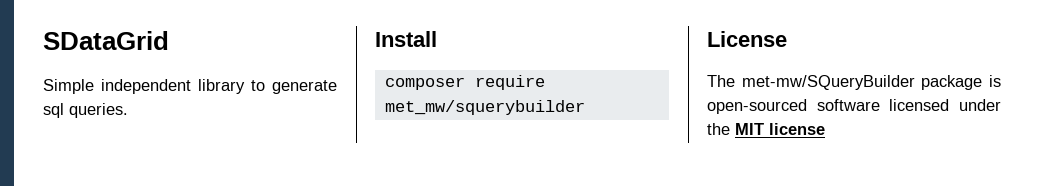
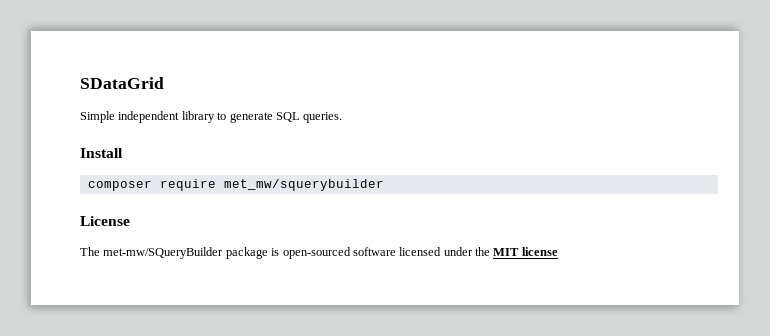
- Simple independent library to generate sql queries.
+ Simple independent library to generate SQL queries.

